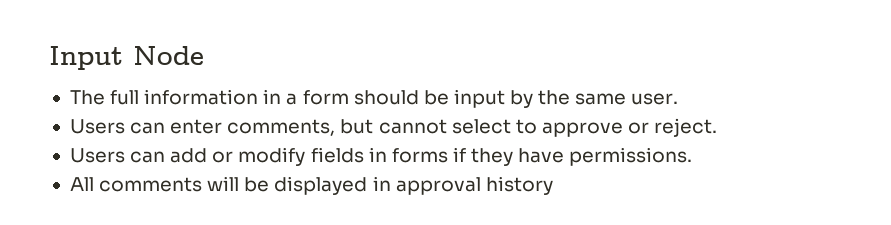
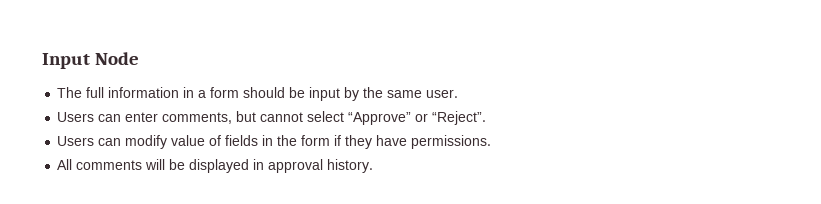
- Users can enter comments, but cannot select to approve or reject.
- Users can add or modify fields in forms if they have permissions.
+ Users can enter comments, but cannot select “Approve” or “Reject”.
+ Users can modify value of fields in the form if they have permissions.
- All comments will be displayed in approval history
+ All comments will be displayed in approval history.

